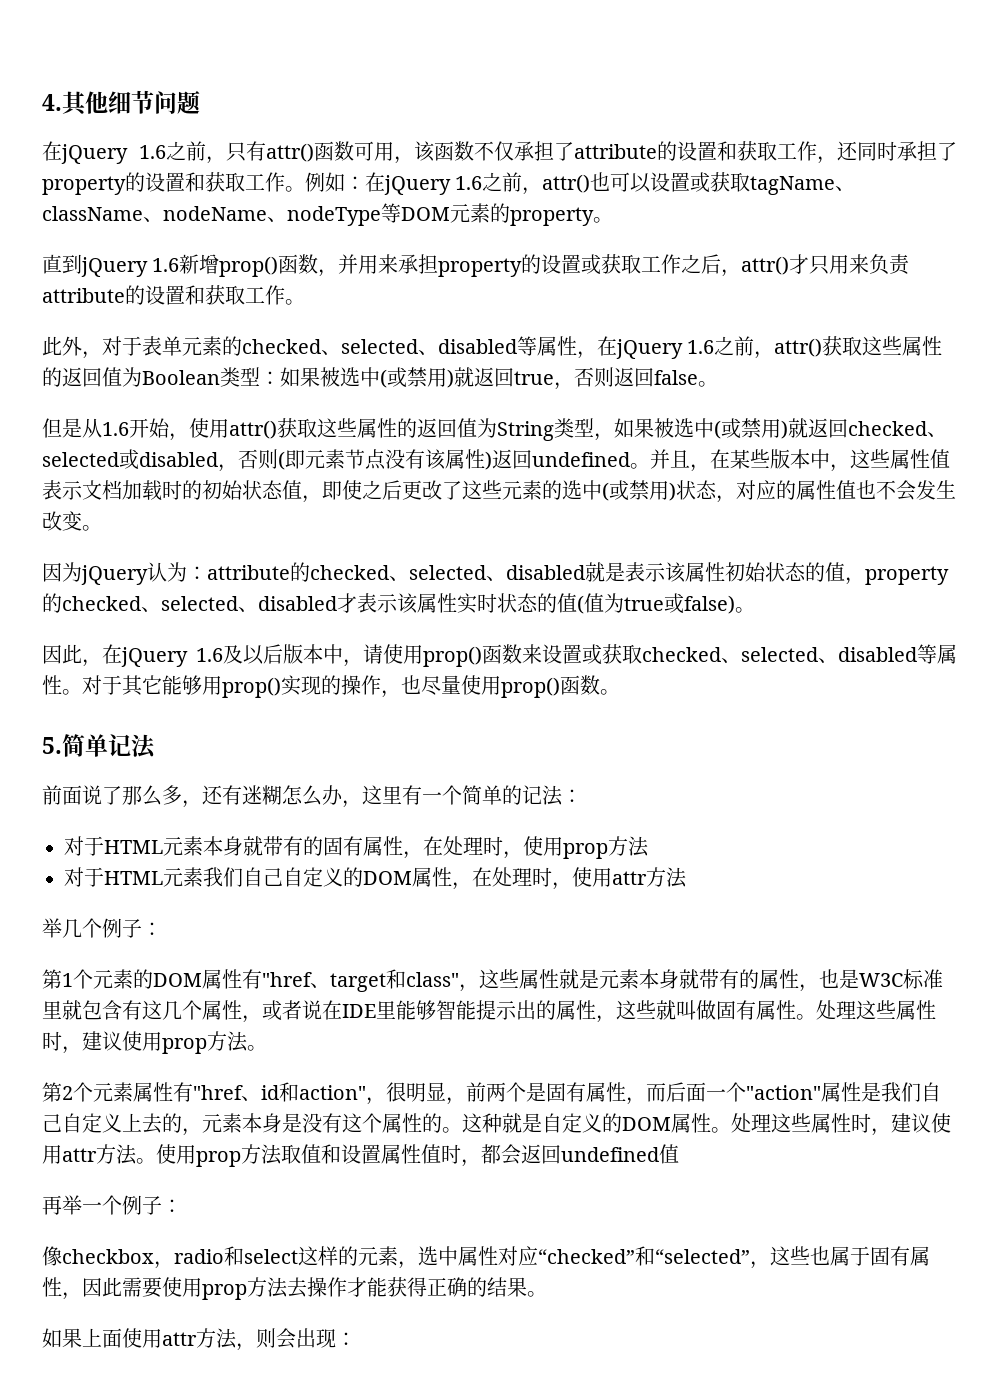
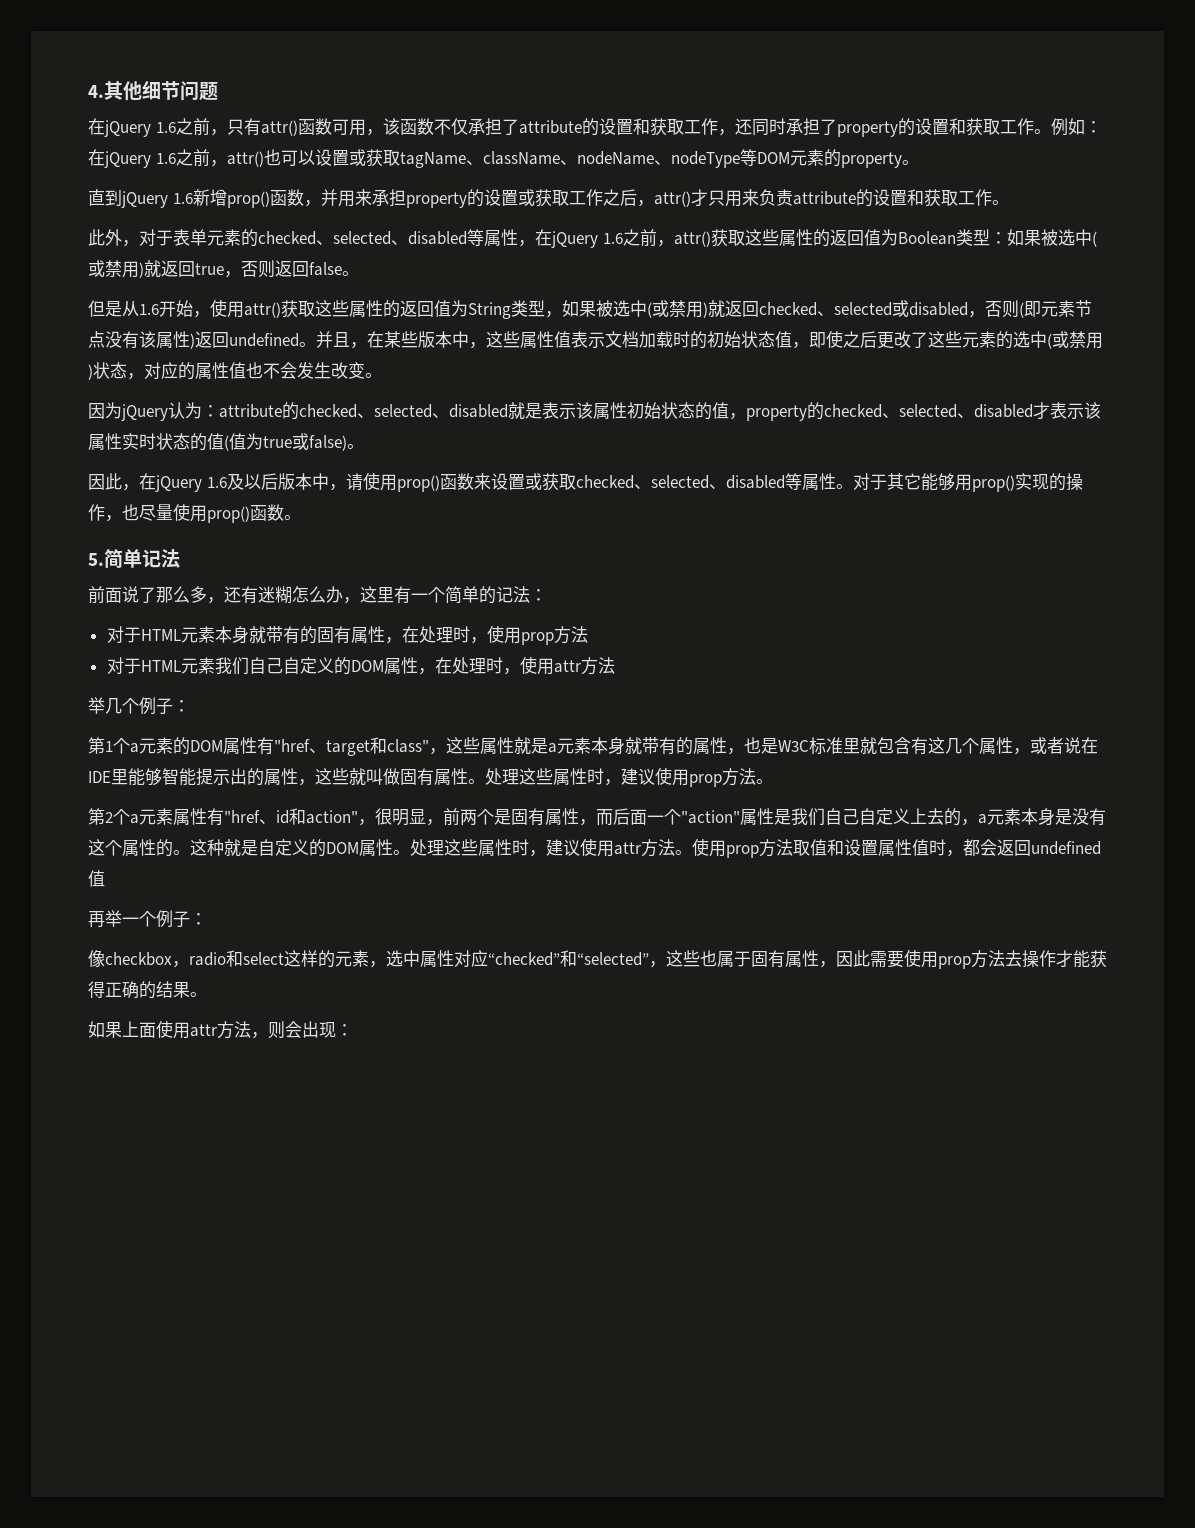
- 第1个元素的DOM属性有"href、target和class"，这些属性就是元素本身就带有的属性，也是W3C标准里就包含有这几个属性，或者说在IDE里能够智能提示出的属性，这些就叫做固有属性。
+ 第1个a元素的DOM属性有"href、target和class"，这些属性就是a元素本身就带有的属性，也是W3C标准里就包含有这几个属性，或者说在IDE里能够智能提示出的属性，这些就叫做固有属性。
- 第2个元素属性有"href、id和action"，很明显，前两个是固有属性，而后面一个"action"属性是我们自己自定义上去的，元素本身是没有这个属性的。
+ 第2个a元素属性有"href、id和action"，很明显，前两个是固有属性，而后面一个"action"属性是我们自己自定义上去的，a元素本身是没有这个属性的。

